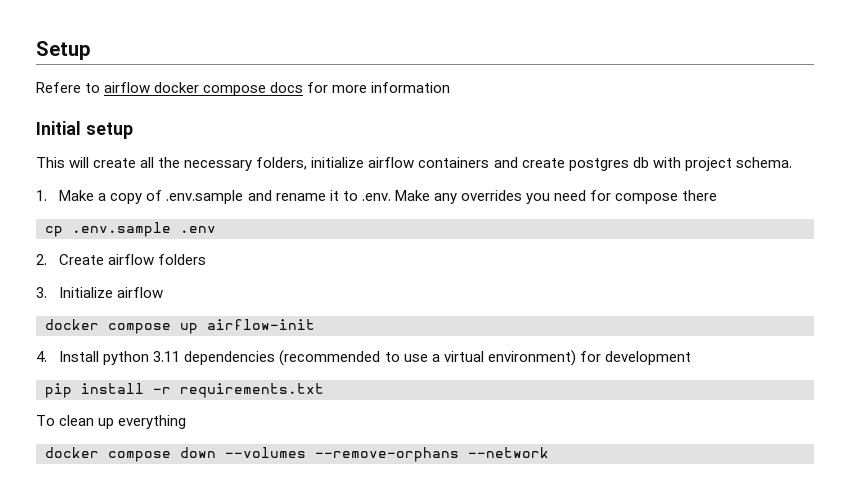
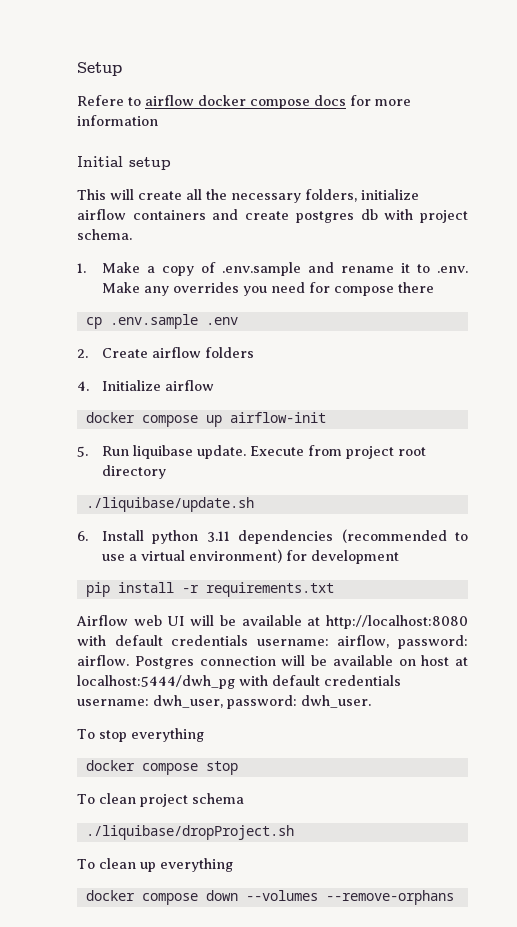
- 3. Initialize airflow
+ 4. Initialize airflow
- 4. Install python 3.11 dependencies (recommended to use a virtual environment) for development
+ 5. Run liquibase update. Execute from project root directory
+ ./liquibase/update.sh
+ 6. Install python 3.11 dependencies (recommended to use a virtual environment) for development
+ Airflow web UI will be available at http://localhost:8080 with default credentials username: airflow, password: airflow. Postgres connection will be available on host at localhost:5444/dwh_pg with default credentials username: dwh_user, password: dwh_user.
+ To stop everything
+ docker compose stop
+ To clean project schema
+ ./liquibase/dropProject.sh
- docker compose down --volumes --remove-orphans --network
+ docker compose down --volumes --remove-orphans

